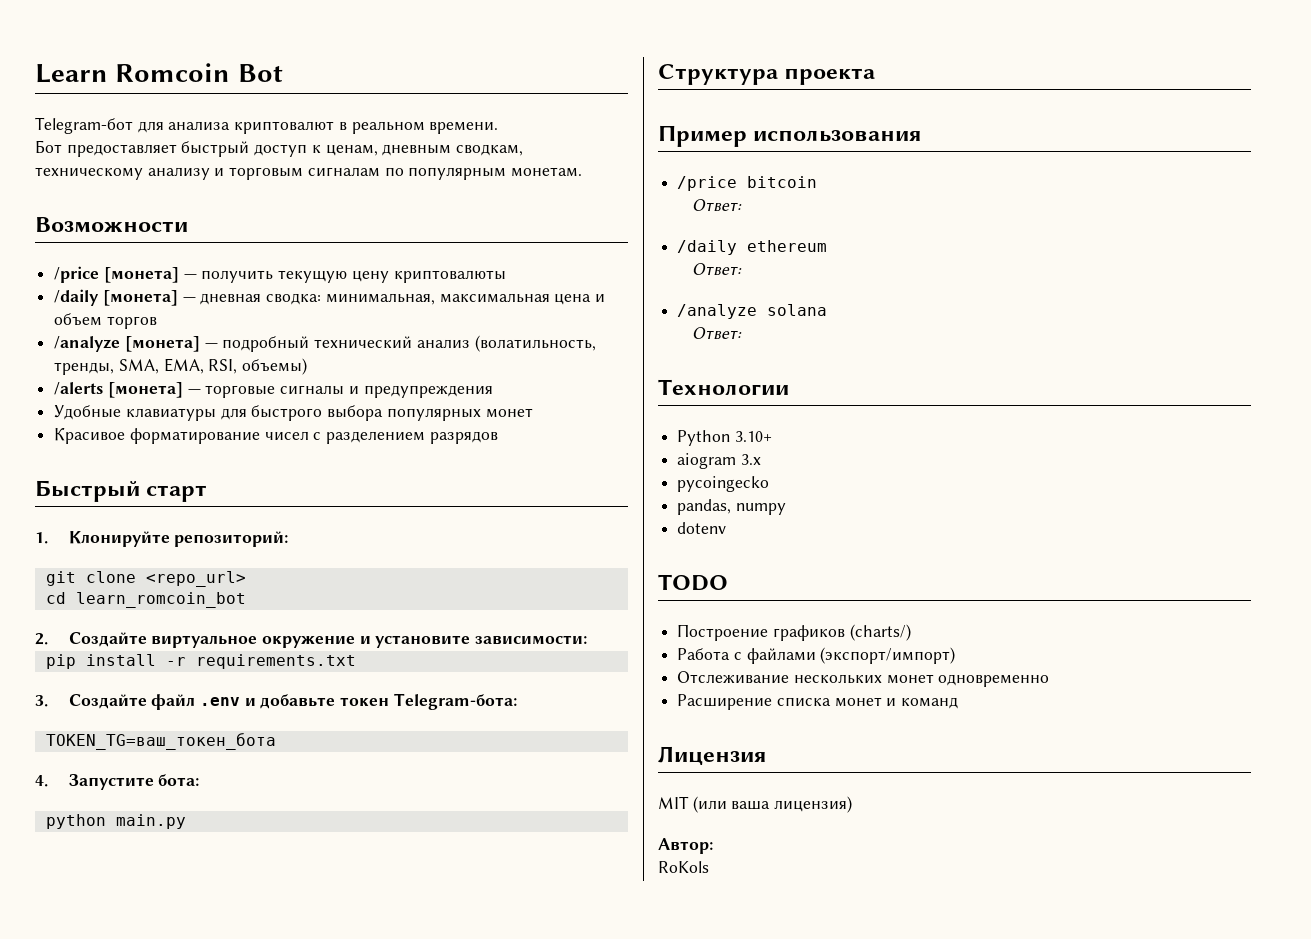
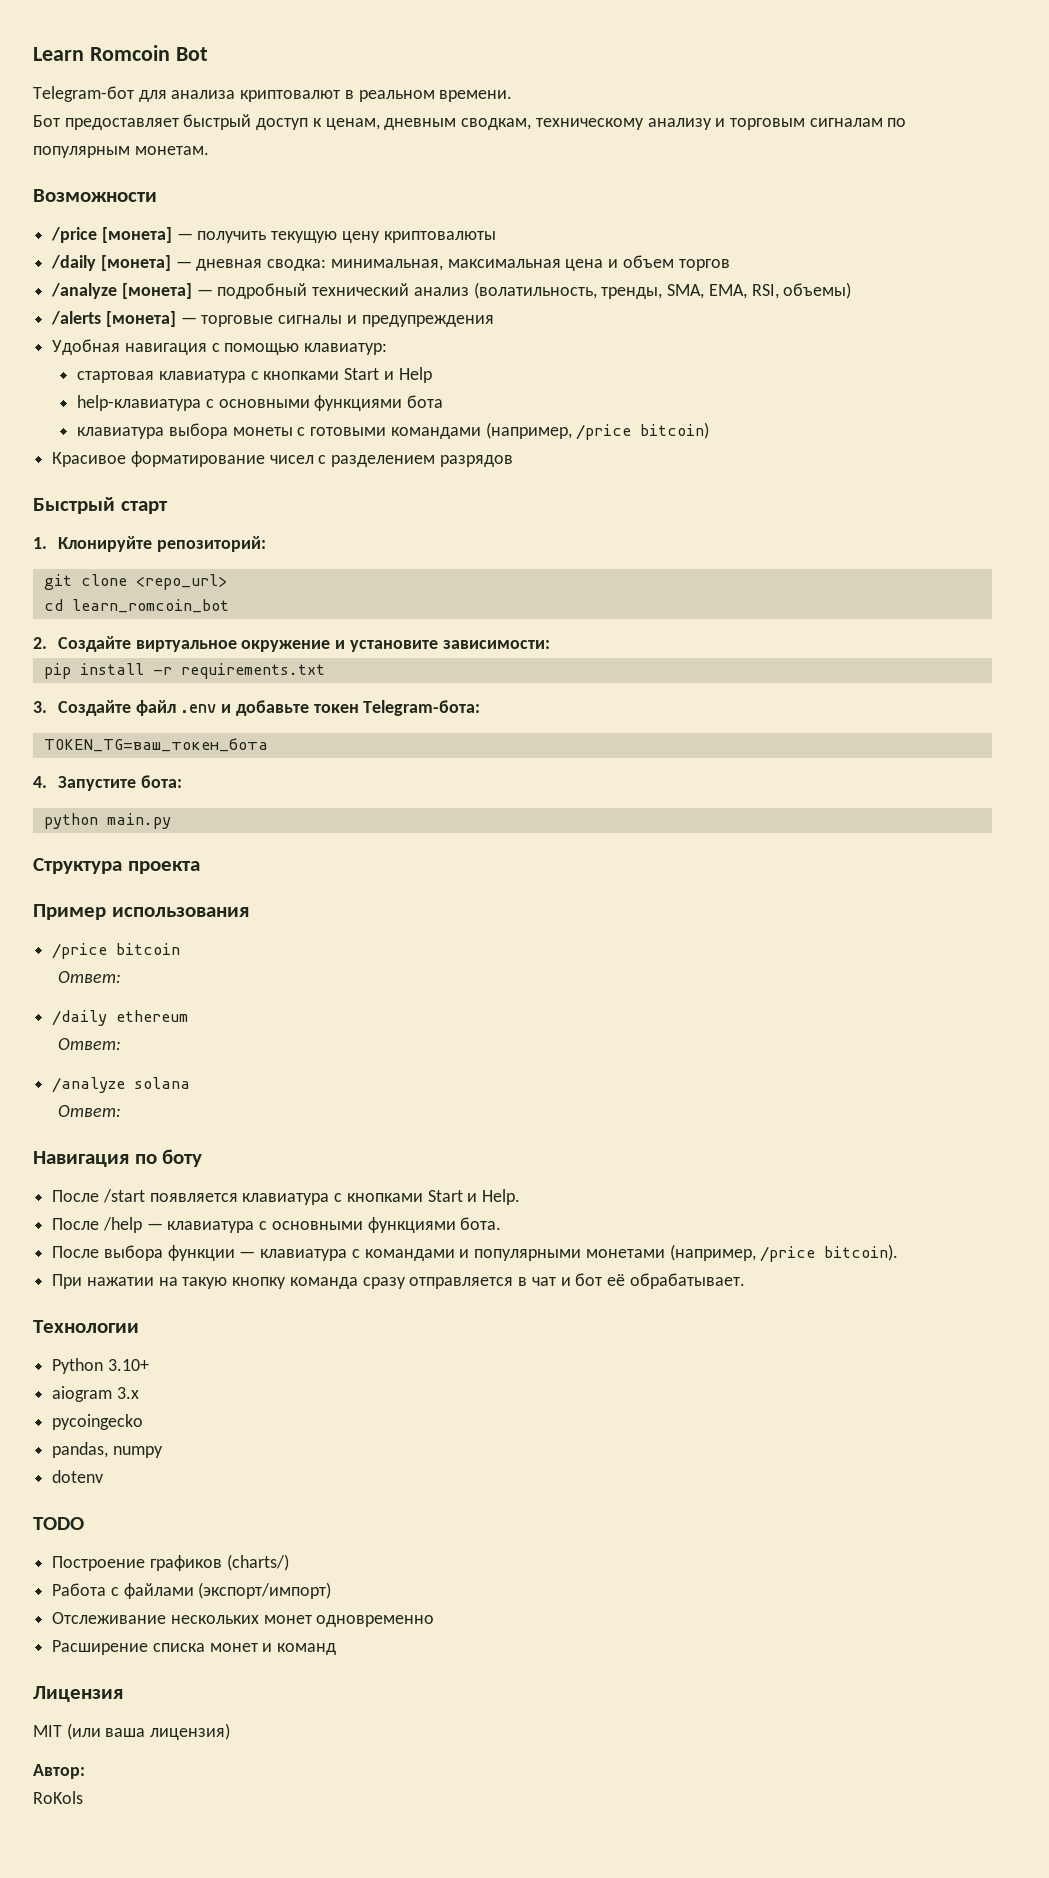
- Удобные клавиатуры для быстрого выбора популярных монет
+ Удобная навигация с помощью клавиатур:
+ стартовая клавиатура с кнопками Start и Help
+ help-клавиатура с основными функциями бота
+ клавиатура выбора монеты с готовыми командами (например, /price bitcoin)
+ Навигация по боту
+ После /start появляется клавиатура с кнопками Start и Help.
+ После /help — клавиатура с основными функциями бота.
+ После выбора функции — клавиатура с командами и популярными монетами (например, /price bitcoin).
+ При нажатии на такую кнопку команда сразу отправляется в чат и бот её обрабатывает.

